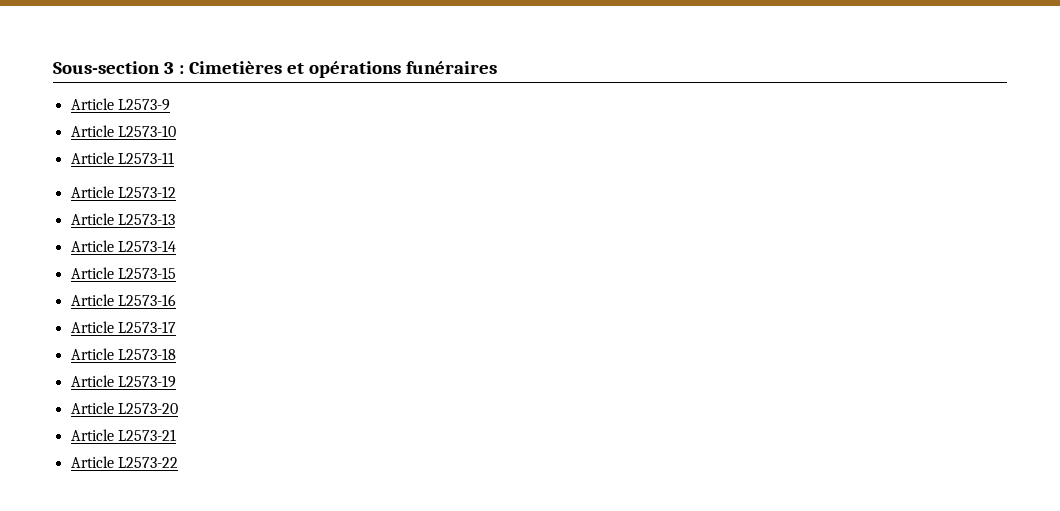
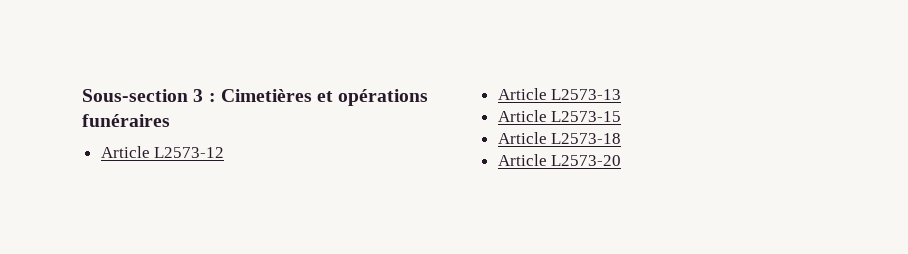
- Article L2573-9
- Article L2573-10
- Article L2573-11
- Article L2573-14
- Article L2573-16
- Article L2573-17
- Article L2573-19
- Article L2573-21
- Article L2573-22

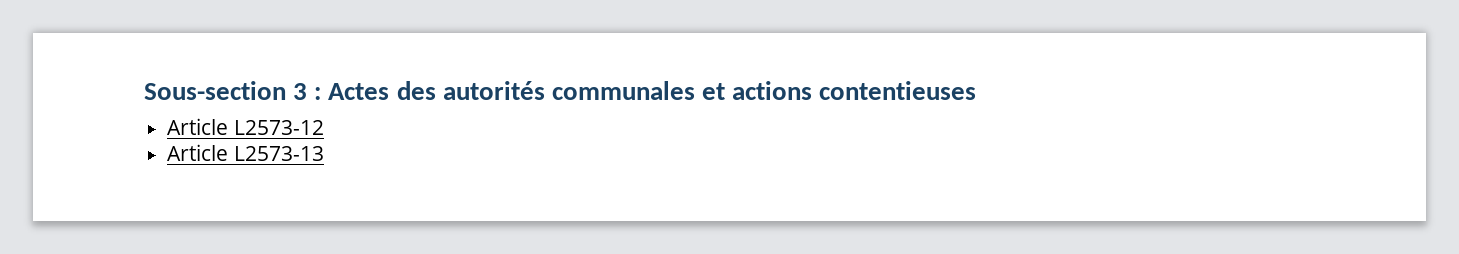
- Sous-section 3 : Cimetières et opérations funéraires
+ Sous-section 3 : Actes des autorités communales et actions contentieuses
  Article L2573-12
  Article L2573-13
- Article L2573-15
- Article L2573-18
- Article L2573-20

